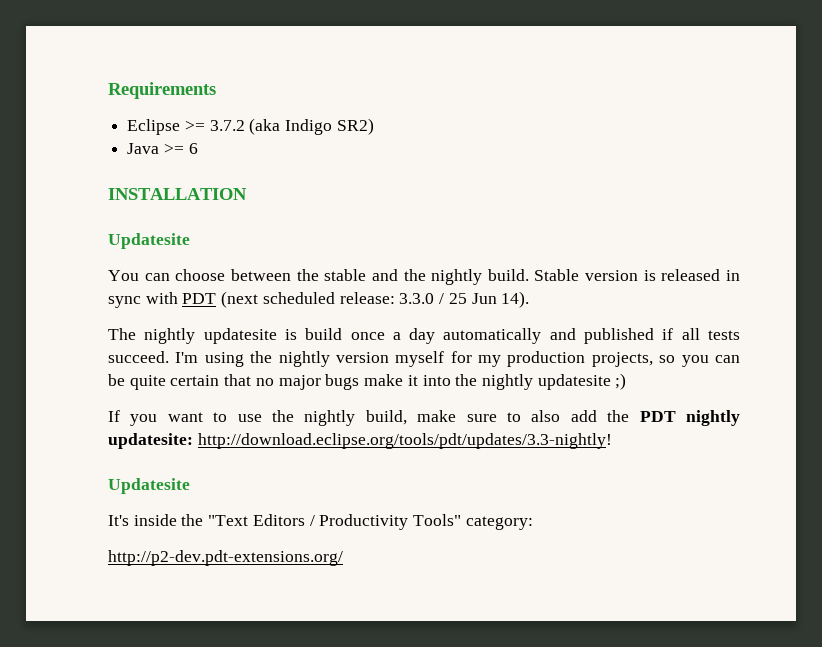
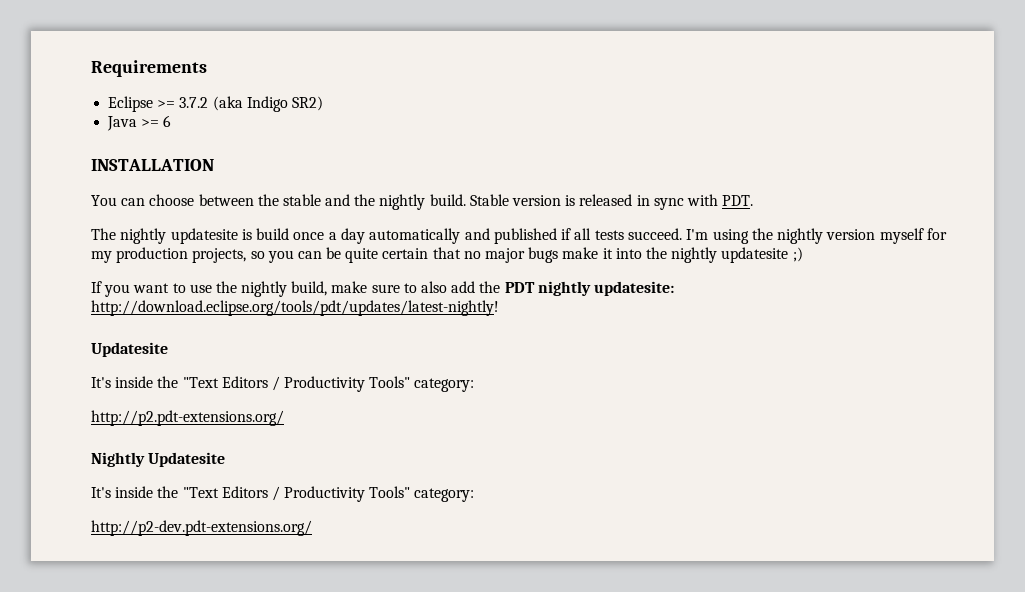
  INSTALLATION
- Updatesite
- Stable version is released in sync with PDT (next scheduled release: 3.3.0 / 25 Jun 14).
+ Stable version is released in sync with PDT.
- If you want to use the nightly build, make sure to also add the PDT nightly updatesite: http://download.eclipse.org/tools/pdt/updates/3.3-nightly!
+ If you want to use the nightly build, make sure to also add the PDT nightly updatesite: http://download.eclipse.org/tools/pdt/updates/latest-nightly!
+ http://p2.pdt-extensions.org/
+ Nightly Updatesite
+ It's inside the "Text Editors / Productivity Tools" category:

